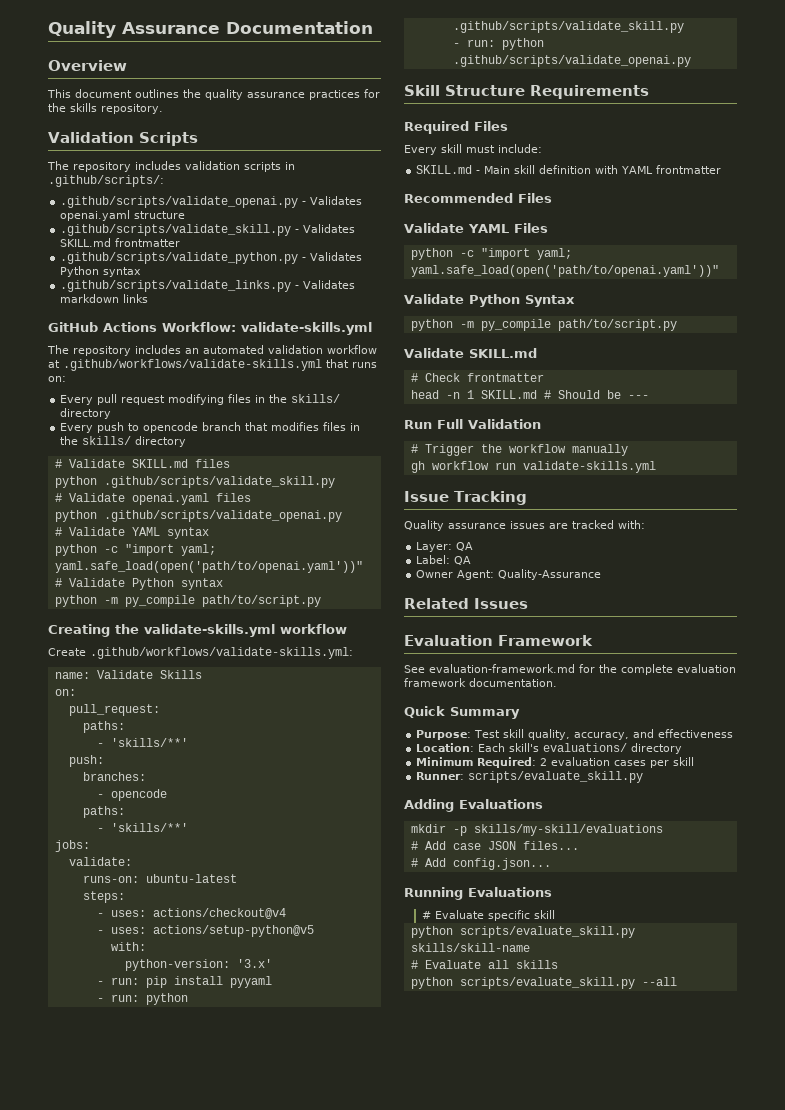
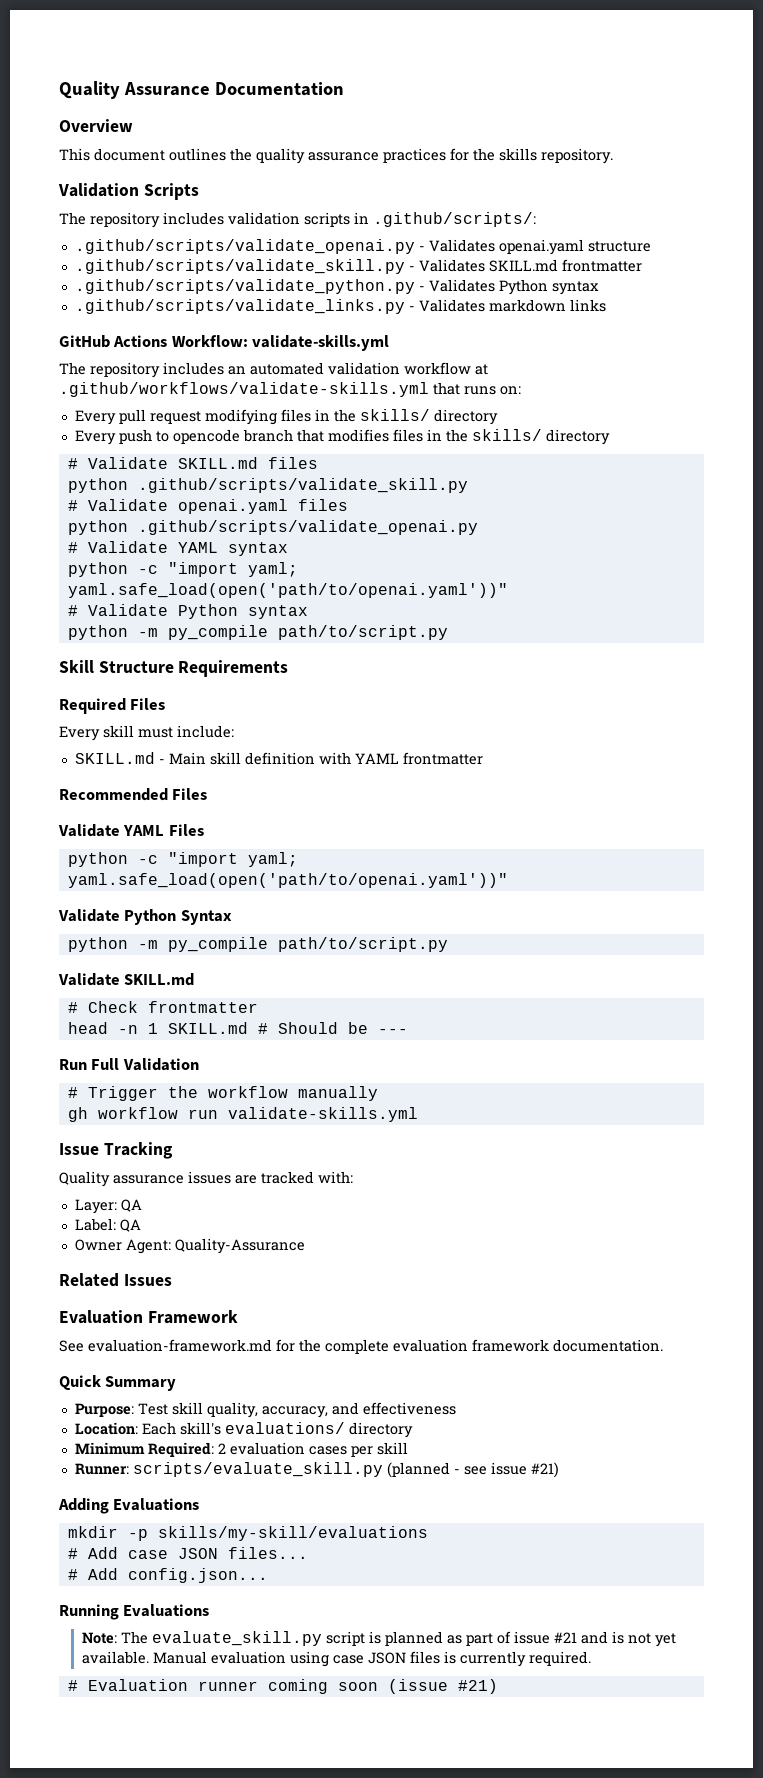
- Creating the validate-skills.yml workflow
- Create .github/workflows/validate-skills.yml:
- name: Validate Skills
- on:
- pull_request:
- paths:
- - 'skills/**'
- push:
- branches:
- - opencode
- paths:
- - 'skills/**'
- jobs:
- validate:
- runs-on: ubuntu-latest
- steps:
- - uses: actions/checkout@v4
- - uses: actions/setup-python@v5
- with:
- python-version: '3.x'
- - run: pip install pyyaml
- - run: python .github/scripts/validate_skill.py
- - run: python .github/scripts/validate_openai.py
- Runner: scripts/evaluate_skill.py
+ Runner: scripts/evaluate_skill.py (planned - see issue #21)
- # Evaluate specific skill
- python scripts/evaluate_skill.py skills/skill-name
- # Evaluate all skills
- python scripts/evaluate_skill.py --all
+ Note: The evaluate_skill.py script is planned as part of issue #21 and is not yet available. Manual evaluation using case JSON files is currently required.
+ # Evaluation runner coming soon (issue #21)

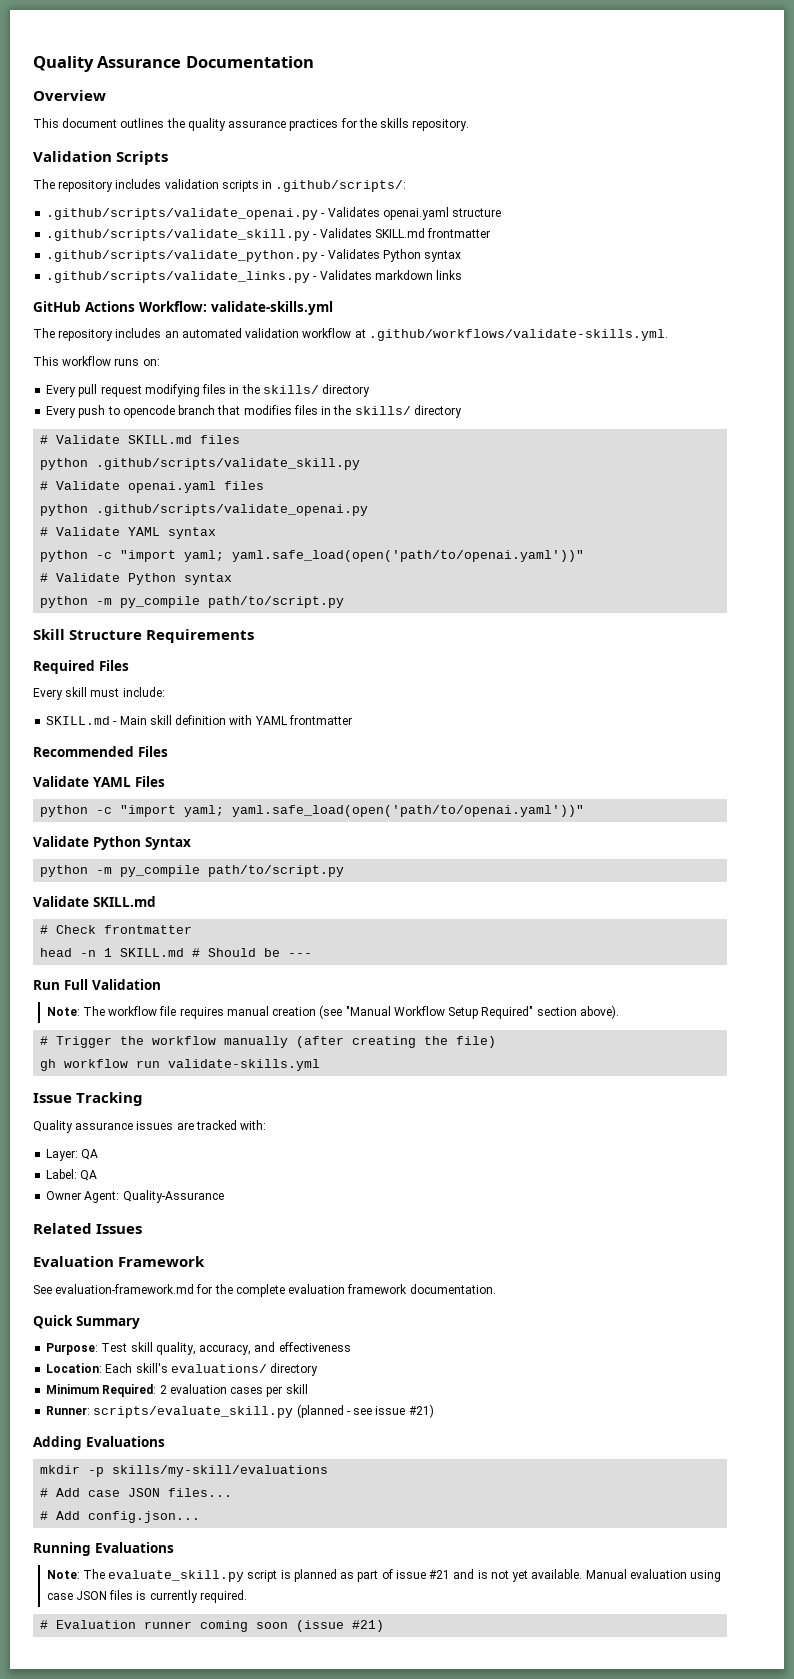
- The repository includes an automated validation workflow at .github/workflows/validate-skills.yml that runs on:
+ The repository includes an automated validation workflow at .github/workflows/validate-skills.yml.
+ This workflow runs on:
+ Note: The workflow file requires manual creation (see "Manual Workflow Setup Required" section above).
- # Trigger the workflow manually
+ # Trigger the workflow manually (after creating the file)

